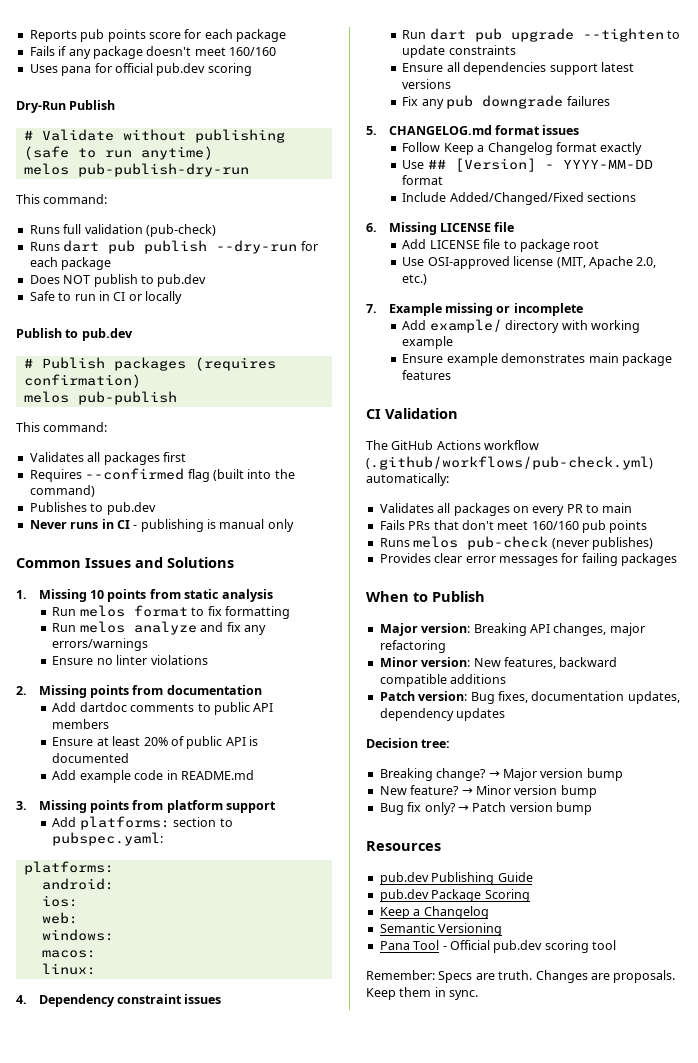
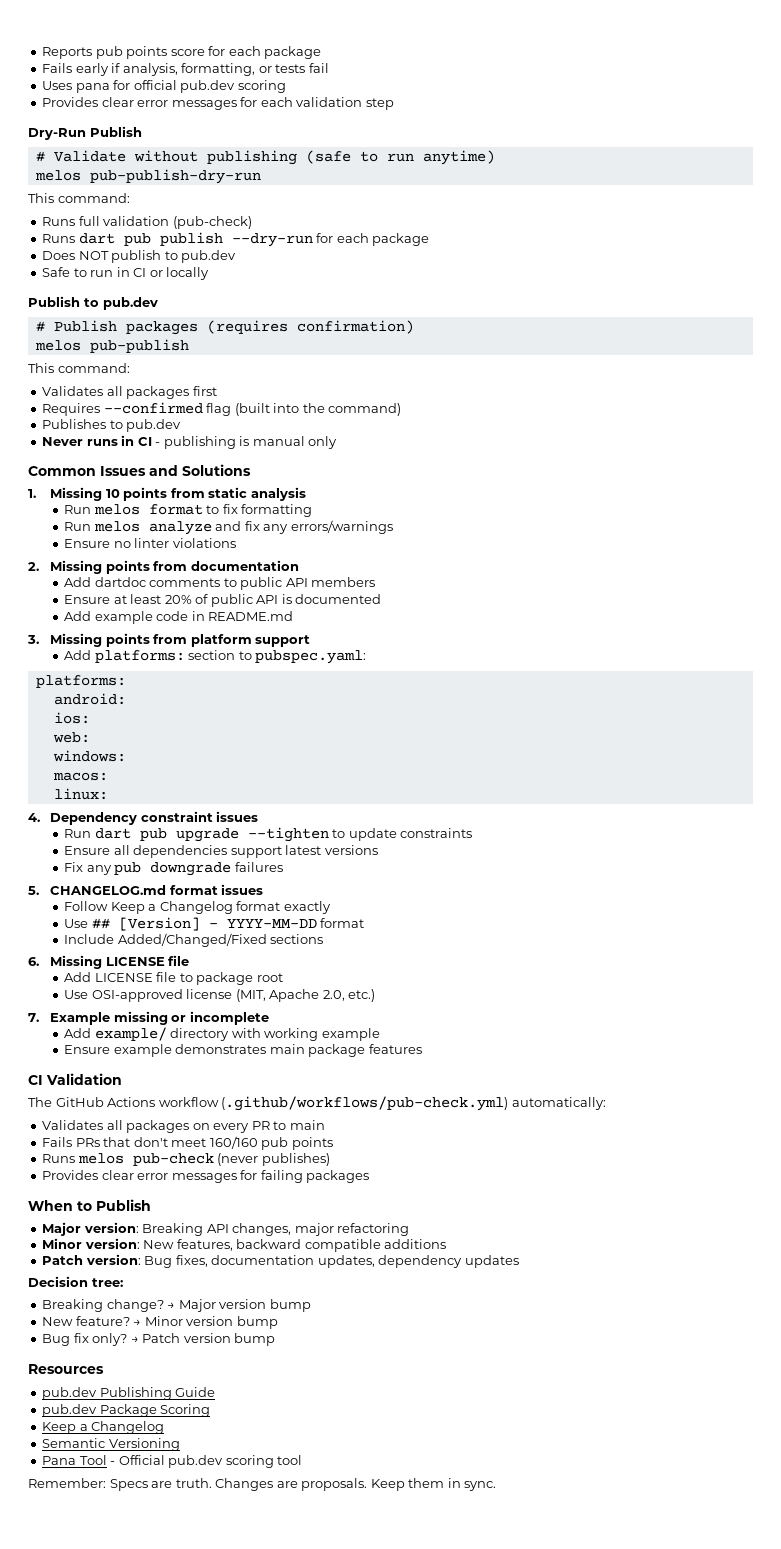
- Fails if any package doesn't meet 160/160
+ Fails early if analysis, formatting, or tests fail
+ Provides clear error messages for each validation step

